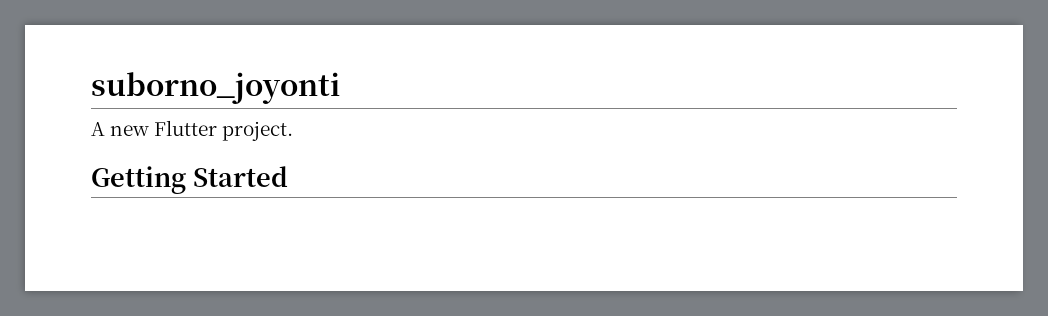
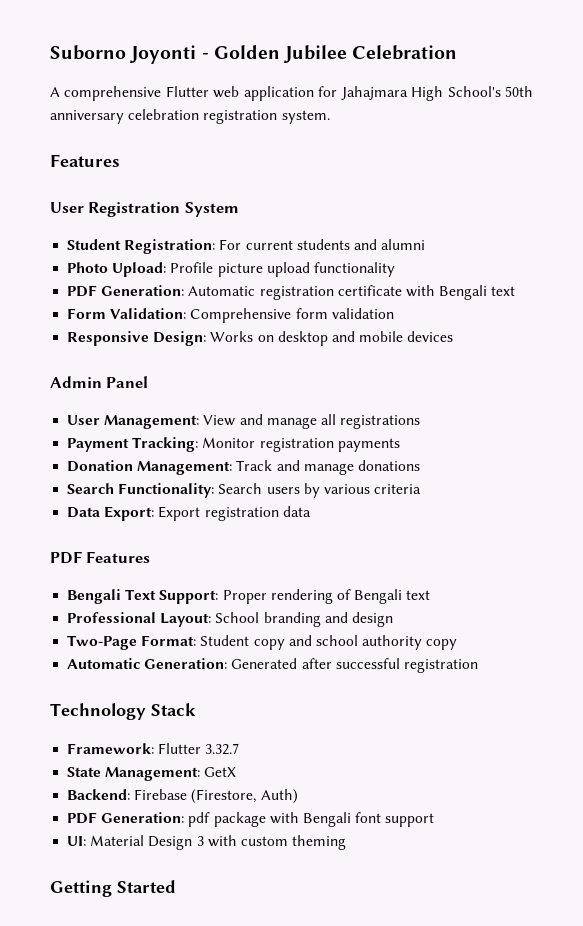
- suborno_joyonti
- A new Flutter project.
+ Suborno Joyonti - Golden Jubilee Celebration
+ A comprehensive Flutter web application for Jahajmara High School's 50th anniversary celebration registration system.
+ Features
+ User Registration System
+ Student Registration: For current students and alumni
+ Photo Upload: Profile picture upload functionality
+ PDF Generation: Automatic registration certificate with Bengali text
+ Form Validation: Comprehensive form validation
+ Responsive Design: Works on desktop and mobile devices
+ Admin Panel
+ User Management: View and manage all registrations
+ Payment Tracking: Monitor registration payments
+ Donation Management: Track and manage donations
+ Search Functionality: Search users by various criteria
+ Data Export: Export registration data
+ PDF Features
+ Bengali Text Support: Proper rendering of Bengali text
+ Professional Layout: School branding and design
+ Two-Page Format: Student copy and school authority copy
+ Automatic Generation: Generated after successful registration
+ Technology Stack
+ Framework: Flutter 3.32.7
+ State Management: GetX
+ Backend: Firebase (Firestore, Auth)
+ PDF Generation: pdf package with Bengali font support
+ UI: Material Design 3 with custom theming

